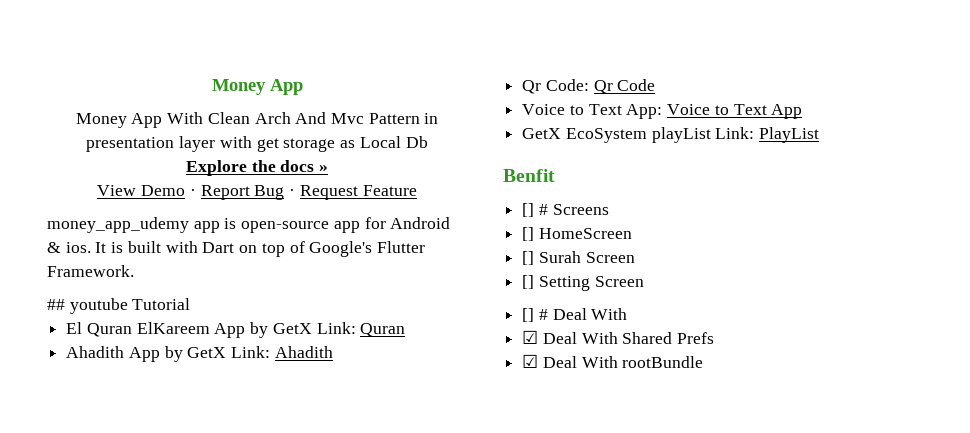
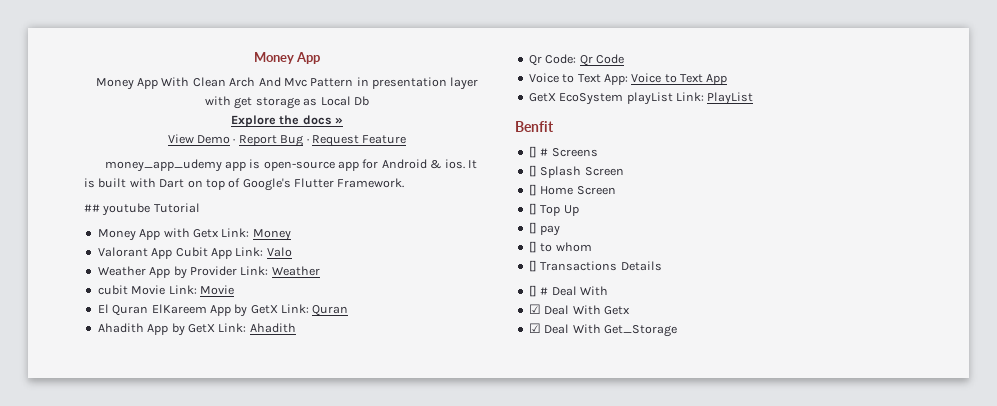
+ Money App with Getx Link: Money
+ Valorant App Cubit App Link: Valo
+ Weather App by Provider Link: Weather
+ cubit Movie Link: Movie
- [] HomeScreen
- [] Surah Screen
- [] Setting Screen
+ [] Splash Screen
+ [] Home Screen
+ [] Top Up
+ [] pay
+ [] to whom
+ [] Transactions Details
- ☑ Deal With Shared Prefs
- ☑ Deal With rootBundle
+ ☑ Deal With Getx
+ ☑ Deal With Get_Storage

